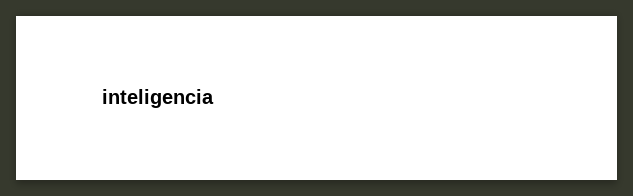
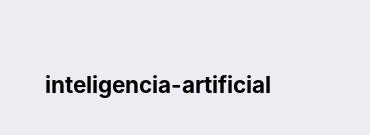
- inteligencia
+ inteligencia-artificial

